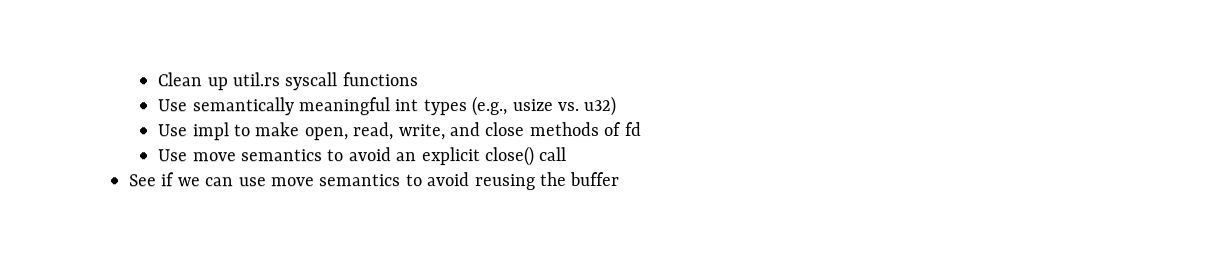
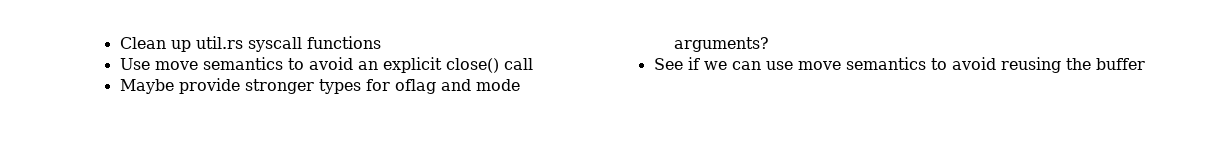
- Use semantically meaningful int types (e.g., usize vs. u32)
- Use impl to make open, read, write, and close methods of fd
+ Maybe provide stronger types for oflag and mode arguments?

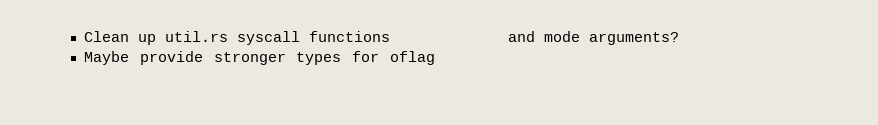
- Use move semantics to avoid an explicit close() call
- See if we can use move semantics to avoid reusing the buffer

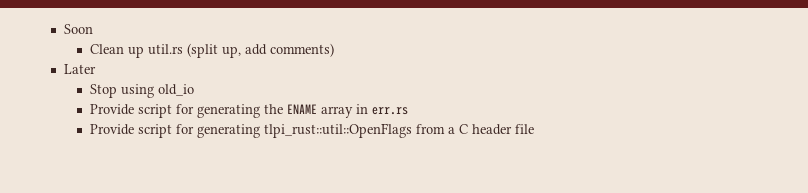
+ Soon
- Clean up util.rs syscall functions
- Maybe provide stronger types for oflag and mode arguments?
+ Clean up util.rs (split up, add comments)
+ Later
+ Stop using old_io
+ Provide script for generating the ENAME array in err.rs
+ Provide script for generating tlpi_rust::util::OpenFlags from a C header file

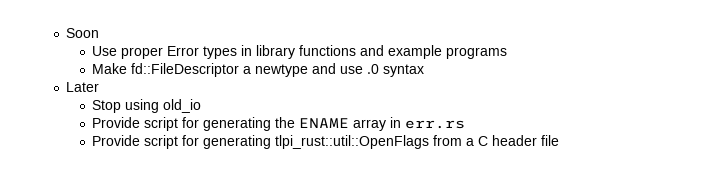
- Clean up util.rs (split up, add comments)
+ Use proper Error types in library functions and example programs
+ Make fd::FileDescriptor a newtype and use .0 syntax

